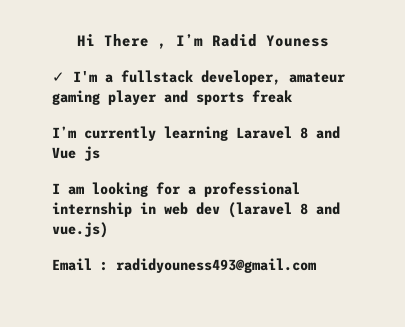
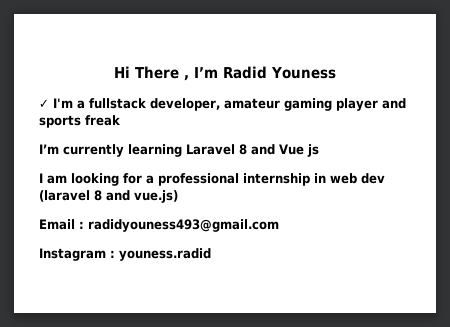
+ Instagram : youness.radid

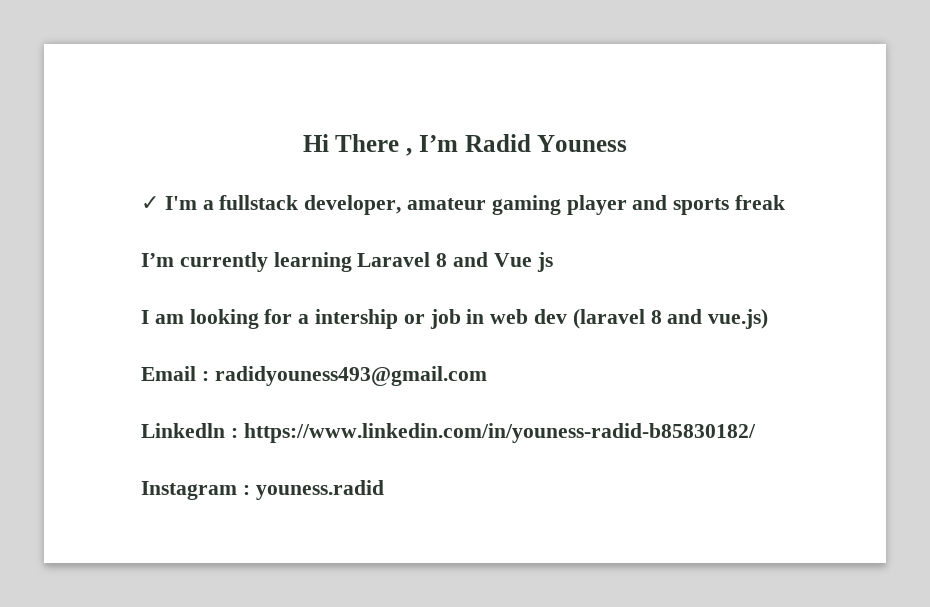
- I am looking for a professional internship in web dev (laravel 8 and vue.js)
+ I am looking for a intership or job in web dev (laravel 8 and vue.js)
+ Linkedln : https://www.linkedin.com/in/youness-radid-b85830182/

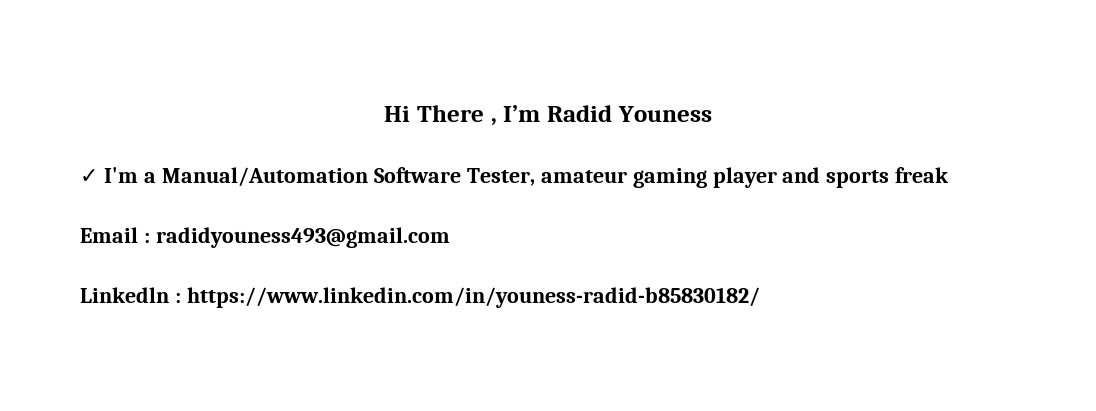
- ✓ I'm a fullstack developer, amateur gaming player and sports freak
+ ✓ I'm a Manual/Automation Software Tester, amateur gaming player and sports freak
- I’m currently learning Laravel 8 and Vue js
- I am looking for a intership or job in web dev (laravel 8 and vue.js)
- Instagram : youness.radid

